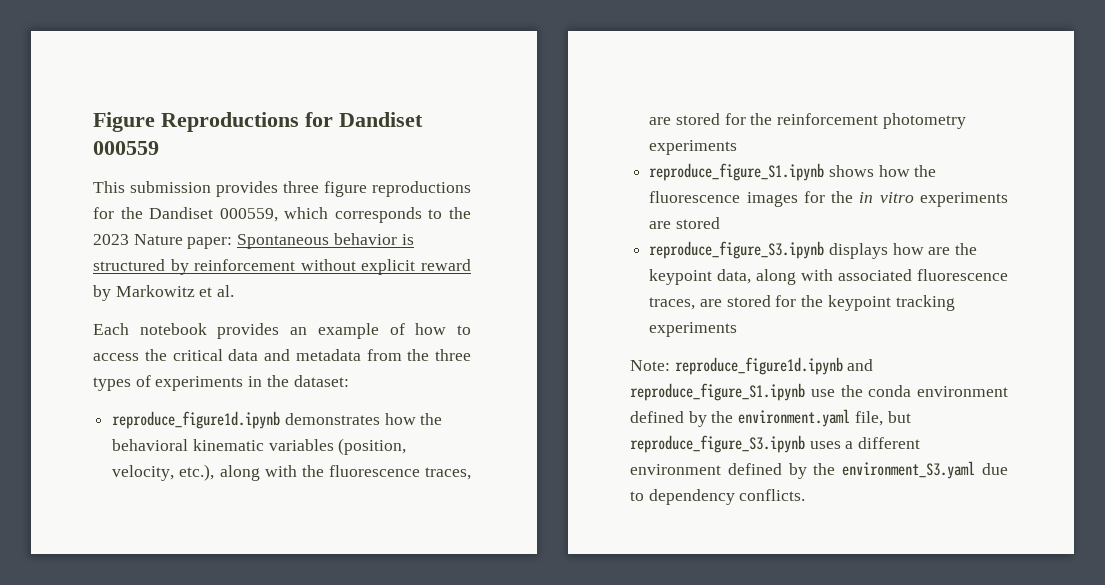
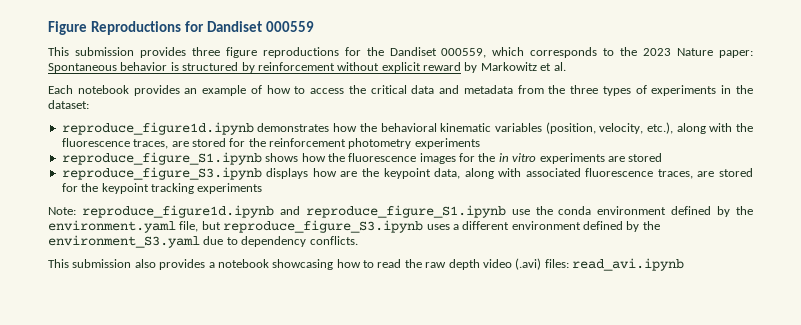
+ This submission also provides a notebook showcasing how to read the raw depth video (.avi) files: read_avi.ipynb

